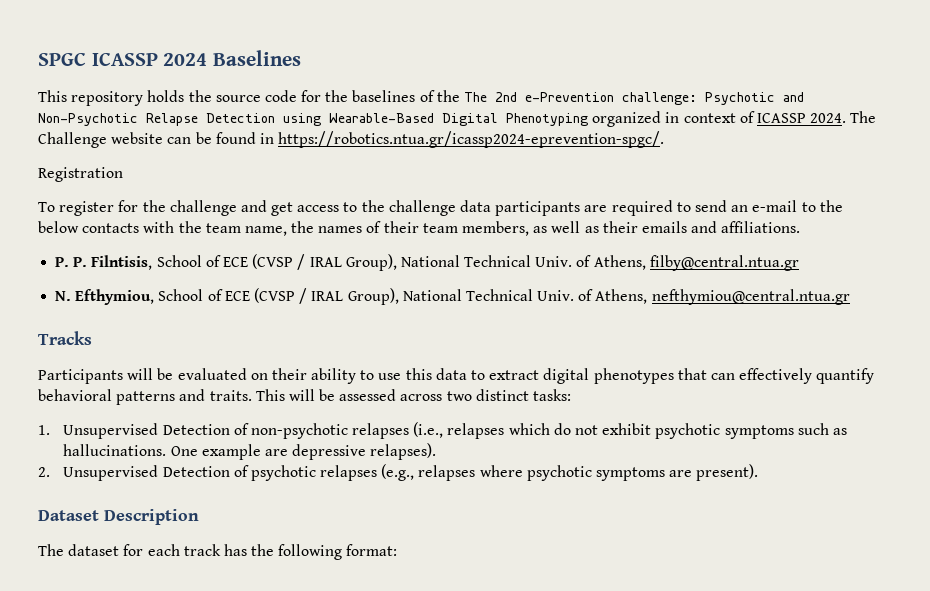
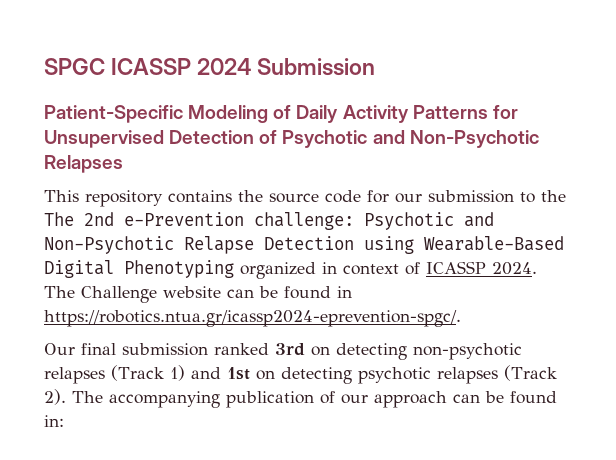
- SPGC ICASSP 2024 Baselines
+ SPGC ICASSP 2024 Submission
+ Patient-Specific Modeling of Daily Activity Patterns for Unsupervised Detection of Psychotic and Non-Psychotic Relapses
- This repository holds the source code for the baselines of the The 2nd e-Prevention challenge: Psychotic and Non-Psychotic Relapse Detection using Wearable-Based Digital Phenotyping organized in context of ICASSP 2024.
+ This repository contains the source code for our submission to the The 2nd e-Prevention challenge: Psychotic and Non-Psychotic Relapse Detection using Wearable-Based Digital Phenotyping organized in context of ICASSP 2024.
- Registration
- To register for the challenge and get access to the challenge data participants are required to send an e-mail to the below contacts with the team name, the names of their team members, as well as their emails and affiliations.
- P. P. Filntisis, School of ECE (CVSP / IRAL Group), National Technical Univ. of Athens, filby@central.ntua.gr
- N. Efthymiou, School of ECE (CVSP / IRAL Group), National Technical Univ. of Athens, nefthymiou@central.ntua.gr
- Tracks
- Participants will be evaluated on their ability to use this data to extract digital phenotypes that can effectively quantify behavioral patterns and traits. This will be assessed across two distinct tasks:
- 1. Unsupervised Detection of non-psychotic relapses (i.e., relapses which do not exhibit psychotic symptoms such as hallucinations. One example are depressive relapses).
- 2. Unsupervised Detection of psychotic relapses (e.g., relapses where psychotic symptoms are present).
- Dataset Description
- The dataset for each track has the following format:
+ Our final submission ranked 3rd on detecting non-psychotic relapses (Track 1) and 1st on detecting psychotic relapses (Track 2). The accompanying publication of our approach can be found in:

